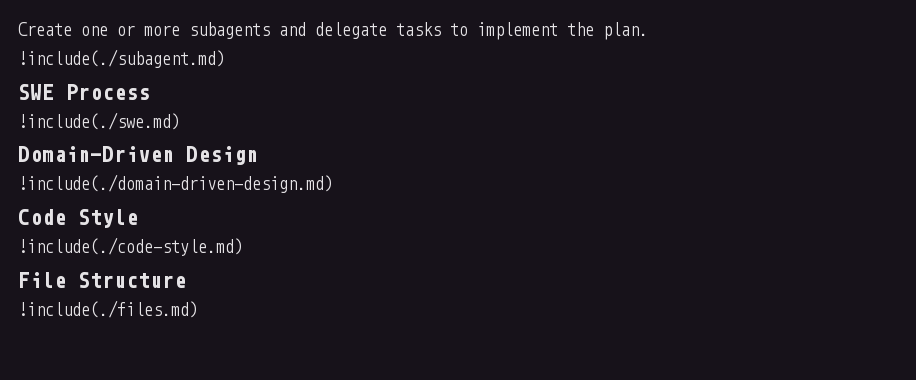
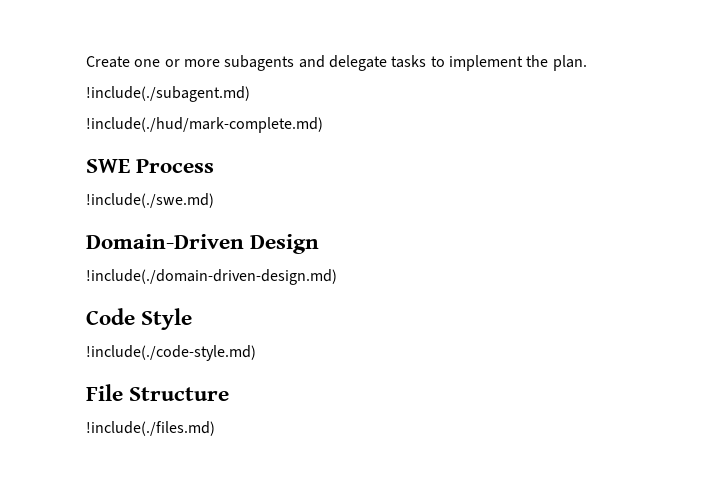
+ !include(./hud/mark-complete.md)

